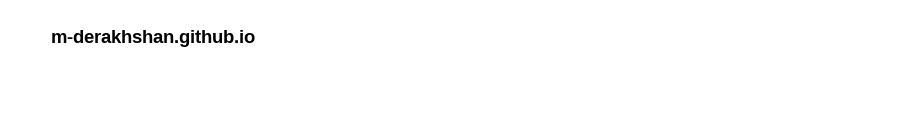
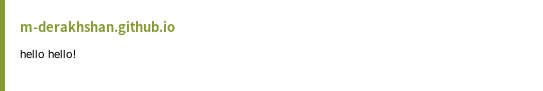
+ hello hello!

